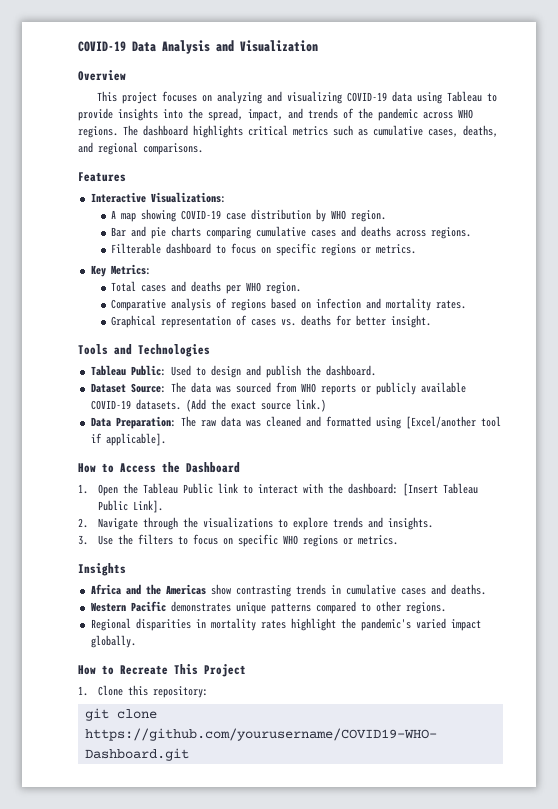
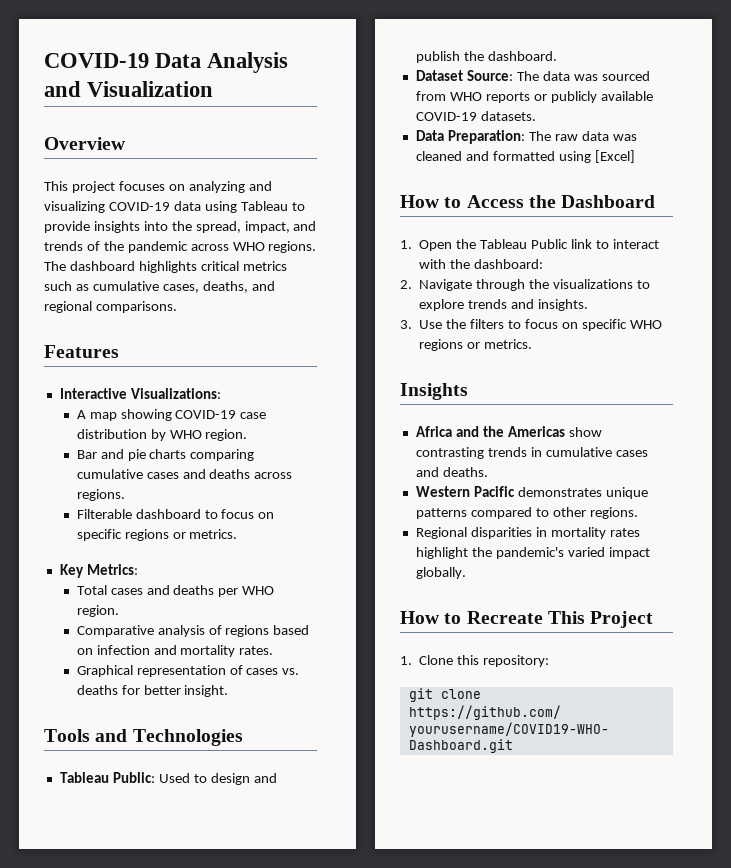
- (Add the exact source link.)
- Data Preparation: The raw data was cleaned and formatted using [Excel/another tool if applicable].
+ Data Preparation: The raw data was cleaned and formatted using [Excel]
- 1. Open the Tableau Public link to interact with the dashboard: [Insert Tableau Public Link].
+ 1. Open the Tableau Public link to interact with the dashboard:

